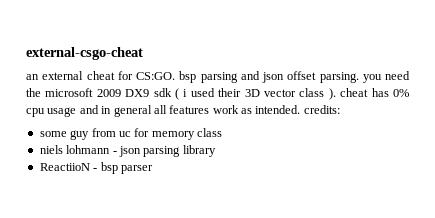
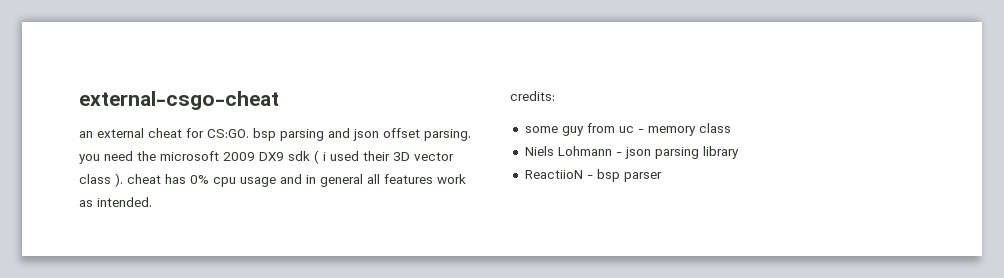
- an external cheat for CS:GO. bsp parsing and json offset parsing. you need the microsoft 2009 DX9 sdk ( i used their 3D vector class ). cheat has 0% cpu usage and in general all features work as intended. credits:
+ an external cheat for CS:GO. bsp parsing and json offset parsing. you need the microsoft 2009 DX9 sdk ( i used their 3D vector class ). cheat has 0% cpu usage and in general all features work as intended.
+ credits:
- some guy from uc for memory class
+ some guy from uc - memory class
- niels lohmann - json parsing library
+ Niels Lohmann - json parsing library

